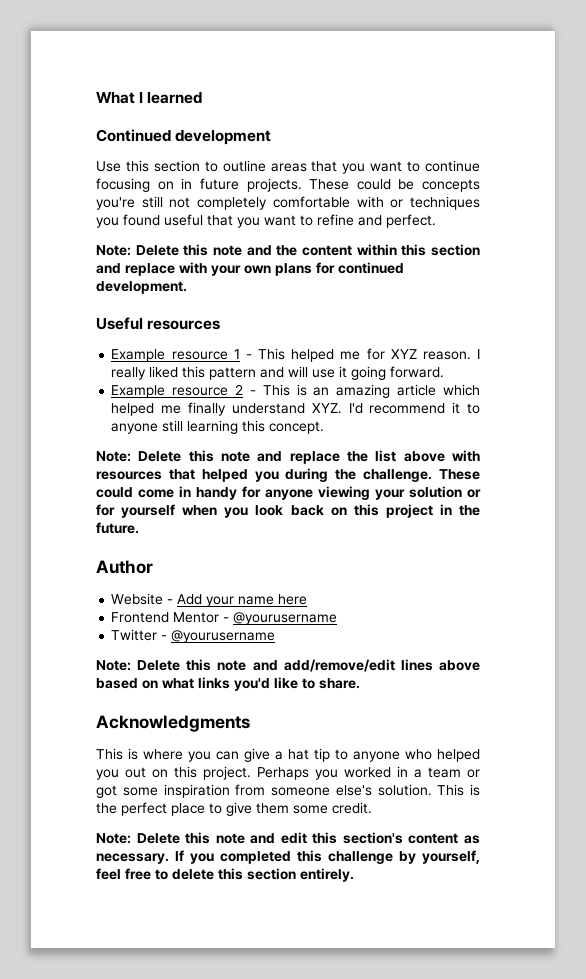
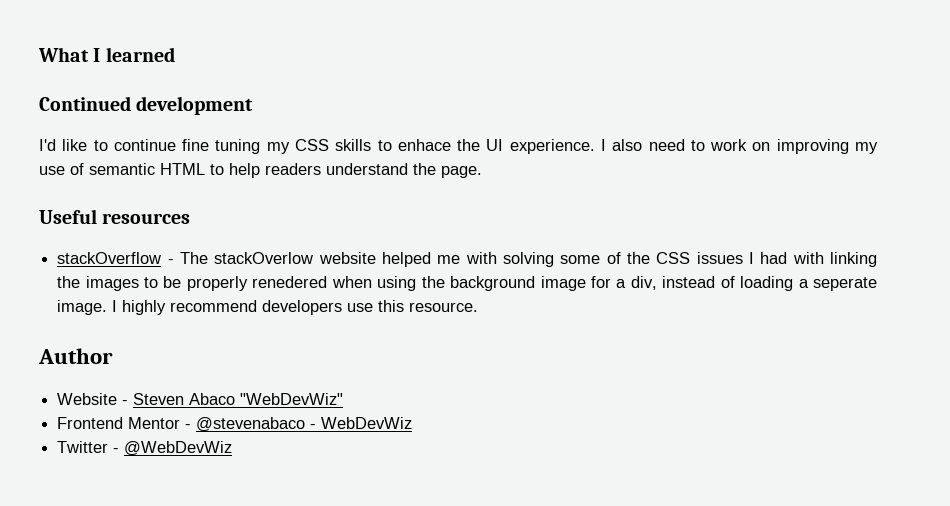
- Use this section to outline areas that you want to continue focusing on in future projects. These could be concepts you're still not completely comfortable with or techniques you found useful that you want to refine and perfect.
- Note: Delete this note and the content within this section and replace with your own plans for continued development.
+ I'd like to continue fine tuning my CSS skills to enhace the UI experience. I also need to work on improving my use of semantic HTML to help readers understand the page.
  Useful resources
- Example resource 1 - This helped me for XYZ reason. I really liked this pattern and will use it going forward.
- Example resource 2 - This is an amazing article which helped me finally understand XYZ. I'd recommend it to anyone still learning this concept.
- Note: Delete this note and replace the list above with resources that helped you during the challenge. These could come in handy for anyone viewing your solution or for yourself when you look back on this project in the future.
+ stackOverflow - The stackOverlow website helped me with solving some of the CSS issues I had with linking the images to be properly renedered when using the background image for a div, instead of loading a seperate image. I highly recommend developers use this resource.
- Website - Add your name here
+ Website - Steven Abaco "WebDevWiz"
- Frontend Mentor - @yourusername
+ Frontend Mentor - @stevenabaco - WebDevWiz
- Twitter - @yourusername
- Note: Delete this note and add/remove/edit lines above based on what links you'd like to share.
- Acknowledgments
- This is where you can give a hat tip to anyone who helped you out on this project. Perhaps you worked in a team or got some inspiration from someone else's solution. This is the perfect place to give them some credit.
- Note: Delete this note and edit this section's content as necessary. If you completed this challenge by yourself, feel free to delete this section entirely.
+ Twitter - @WebDevWiz

